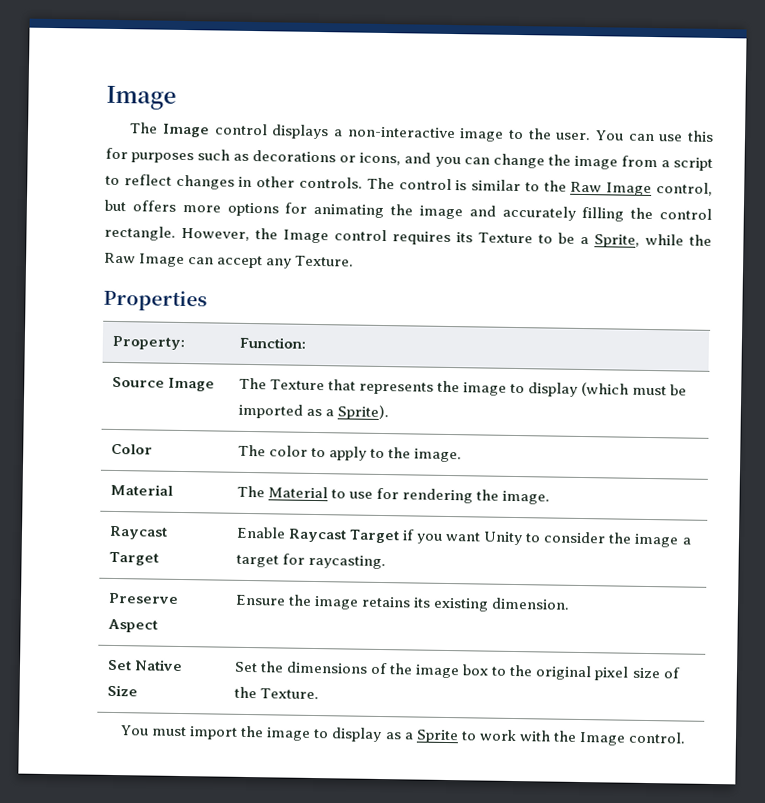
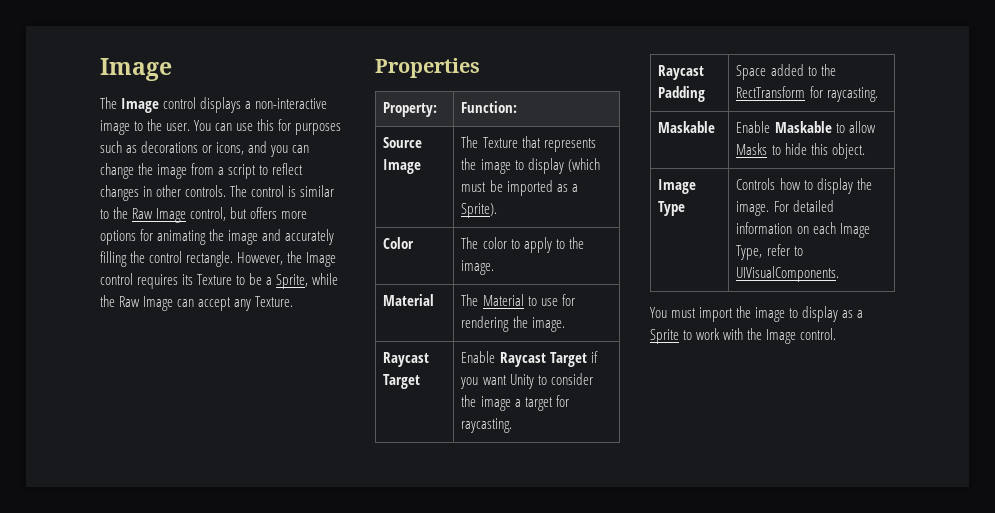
- Preserve Aspect | Ensure the image retains its existing dimension.
- Set Native Size | Set the dimensions of the image box to the original pixel size of the Texture.
+ Raycast Padding | Space added to the RectTransform for raycasting.
+ Maskable | Enable Maskable to allow Masks to hide this object.
+ Image Type | Controls how to display the image. For detailed information on each Image Type, refer to UIVisualComponents.

